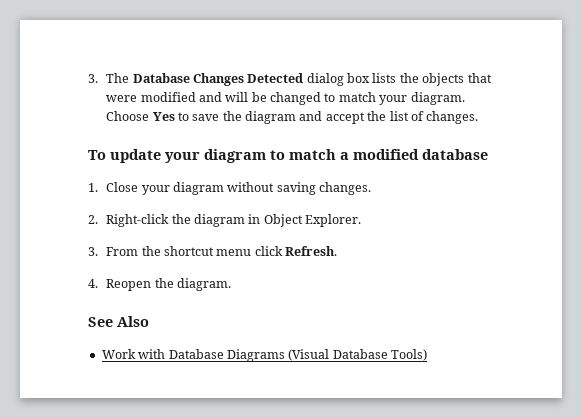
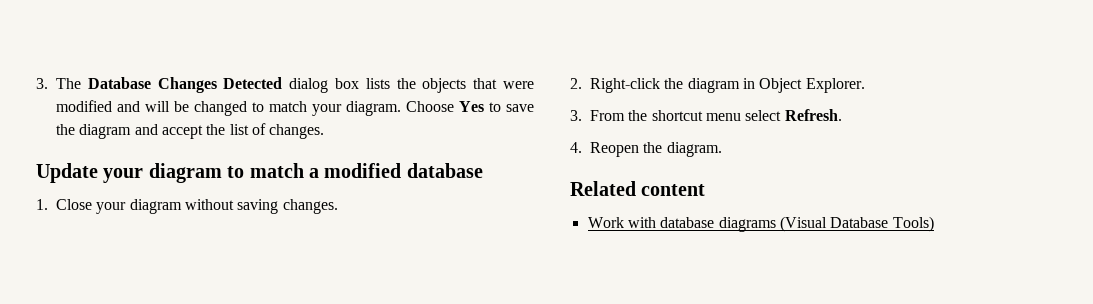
- To update your diagram to match a modified database
+ Update your diagram to match a modified database
- 3. From the shortcut menu click Refresh.
+ 3. From the shortcut menu select Refresh.
- See Also
+ Related content
- Work with Database Diagrams (Visual Database Tools)
+ Work with database diagrams (Visual Database Tools)

